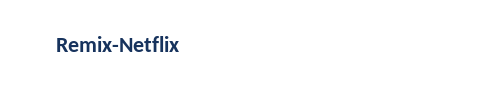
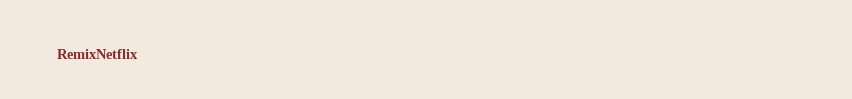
- Remix-Netflix
+ RemixNetflix

